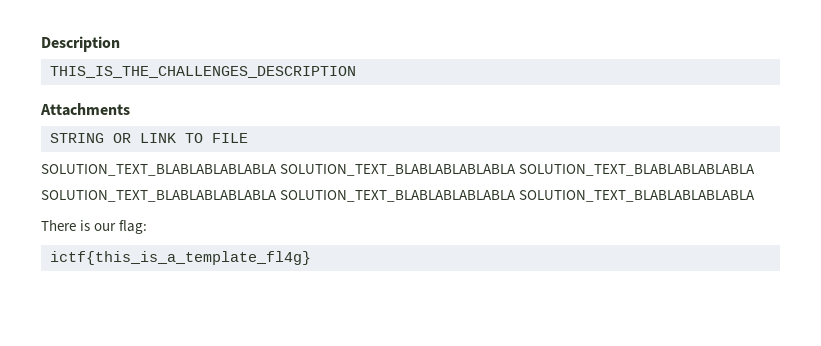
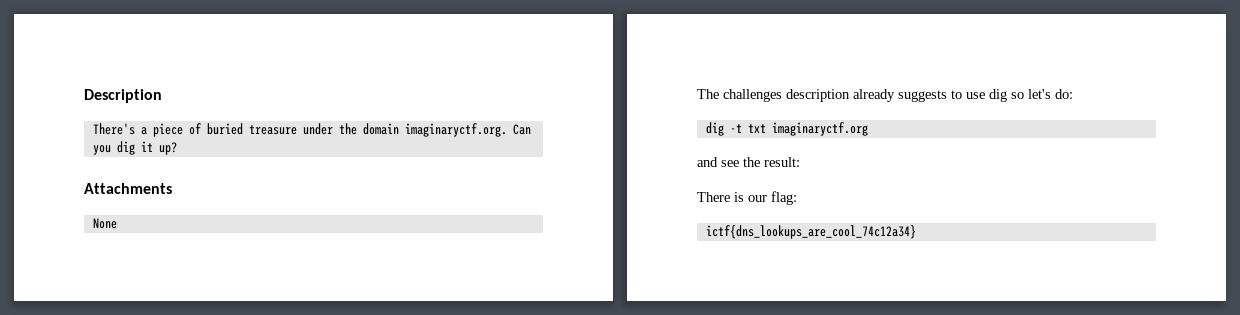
- THIS_IS_THE_CHALLENGES_DESCRIPTION
+ There's a piece of buried treasure under the domain imaginaryctf.org. Can you dig it up?
  Attachments
- STRING OR LINK TO FILE
- SOLUTION_TEXT_BLABLABLABLABLA SOLUTION_TEXT_BLABLABLABLABLA SOLUTION_TEXT_BLABLABLABLABLA SOLUTION_TEXT_BLABLABLABLABLA SOLUTION_TEXT_BLABLABLABLABLA SOLUTION_TEXT_BLABLABLABLABLA
+ None
+ The challenges description already suggests to use dig so let's do:
+ dig -t txt imaginaryctf.org
+ and see the result:
- ictf{this_is_a_template_fl4g}
+ ictf{dns_lookups_are_cool_74c12a34}

